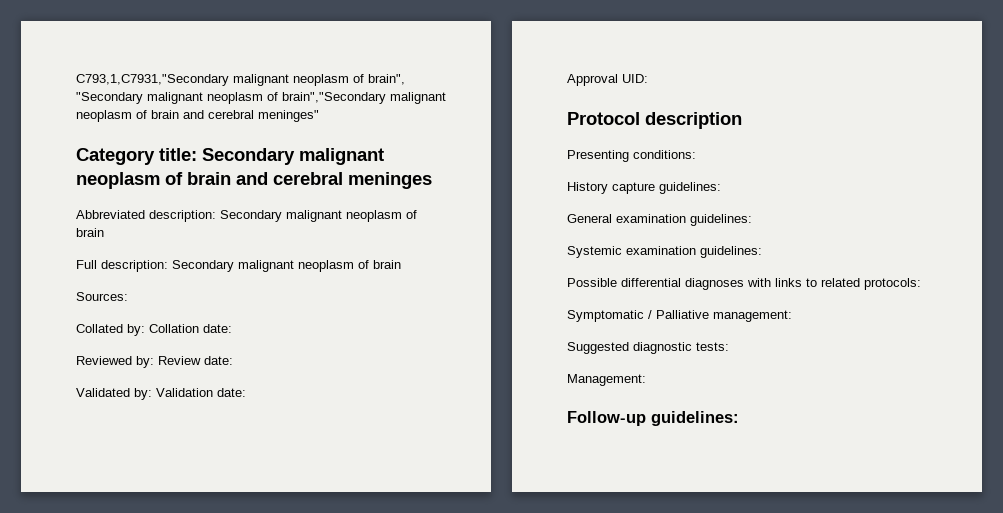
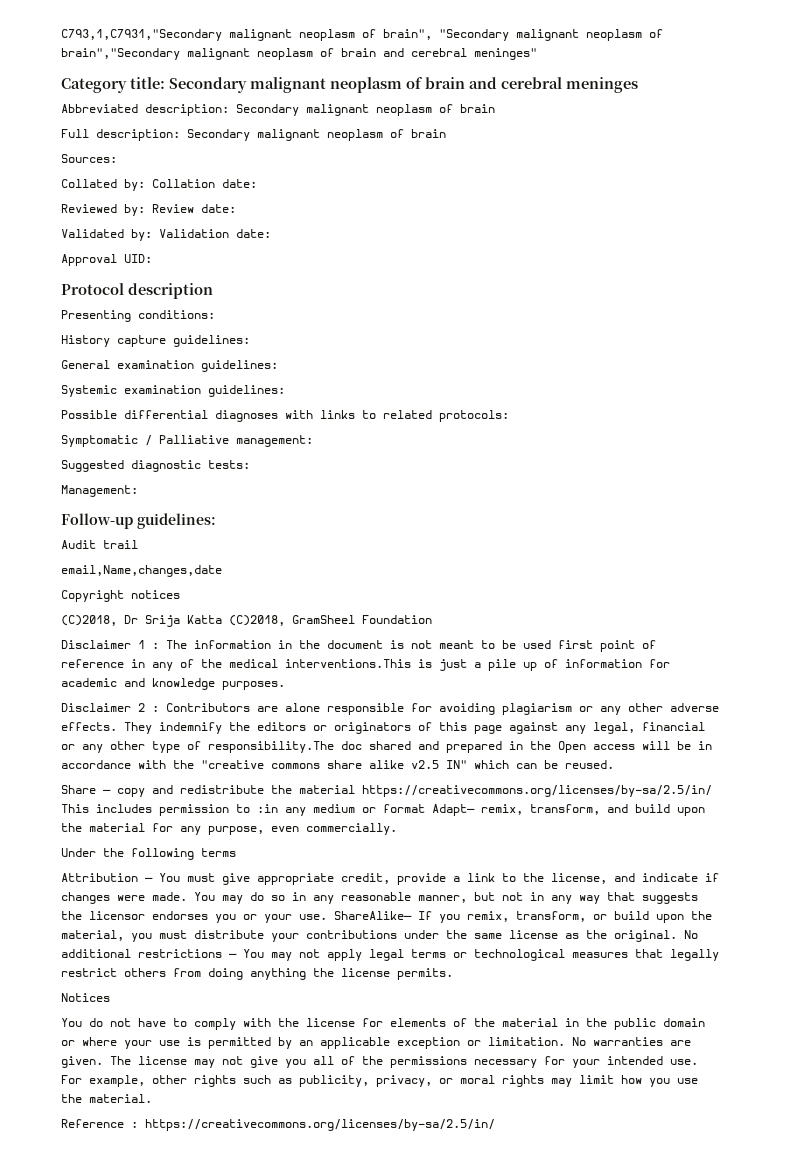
+ Audit trail
+ email,Name,changes,date
+ Copyright notices
+ (C)2018, Dr Srija Katta (C)2018, GramSheel Foundation
+ Disclaimer 1 : The information in the document is not meant to be used first point of reference in any of the medical interventions.This is just a pile up of information for academic and knowledge purposes.
+ Disclaimer 2 : Contributors are alone responsible for avoiding plagiarism or any other adverse effects. They indemnify the editors or originators of this page against any legal, financial or any other type of responsibility.The doc shared and prepared in the Open access will be in accordance with the "creative commons share alike v2.5 IN" which can be reused.
+ Share — copy and redistribute the material https://creativecommons.org/licenses/by-sa/2.5/in/ This includes permission to :in any medium or format Adapt— remix, transform, and build upon the material for any purpose, even commercially.
+ Under the following terms
+ Attribution — You must give appropriate credit, provide a link to the license, and indicate if changes were made. You may do so in any reasonable manner, but not in any way that suggests the licensor endorses you or your use. ShareAlike— If you remix, transform, or build upon the material, you must distribute your contributions under the same license as the original. No additional restrictions — You may not apply legal terms or technological measures that legally restrict others from doing anything the license permits.
+ Notices
+ You do not have to comply with the license for elements of the material in the public domain or where your use is permitted by an applicable exception or limitation. No warranties are given. The license may not give you all of the permissions necessary for your intended use. For example, other rights such as publicity, privacy, or moral rights may limit how you use the material.
+ Reference : https://creativecommons.org/licenses/by-sa/2.5/in/

